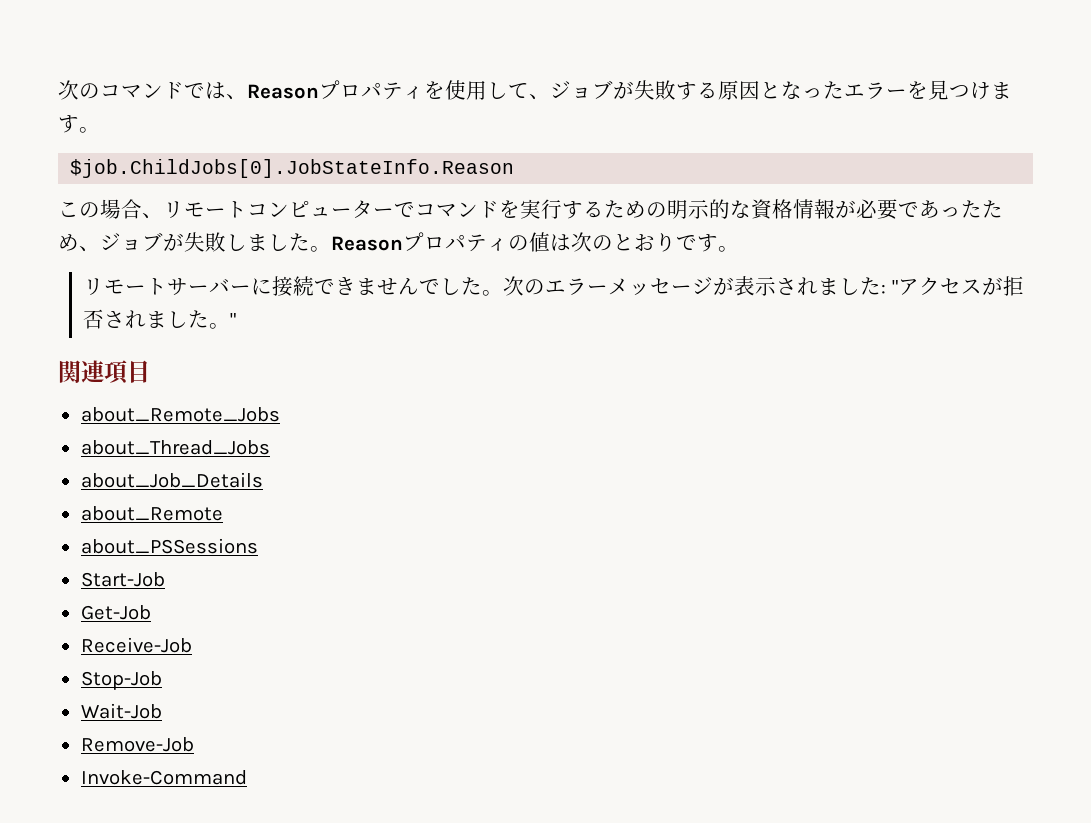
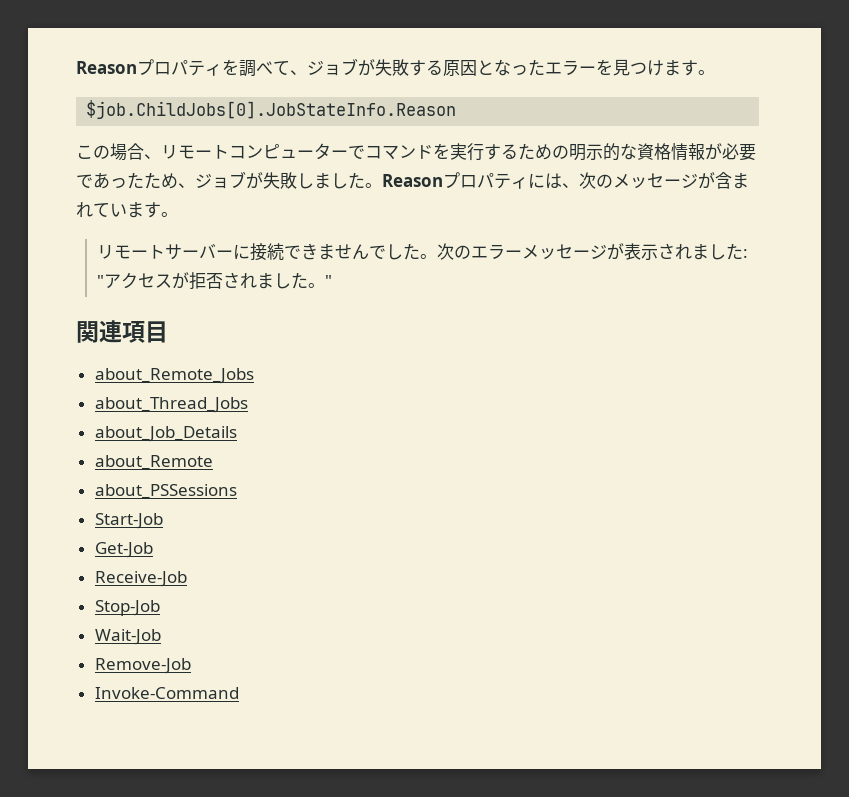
- 次のコマンドでは、Reasonプロパティを使用して、ジョブが失敗する原因となったエラーを見つけます。
+ Reasonプロパティを調べて、ジョブが失敗する原因となったエラーを見つけます。
- Reasonプロパティの値は次のとおりです。
+ Reasonプロパティには、次のメッセージが含まれています。

